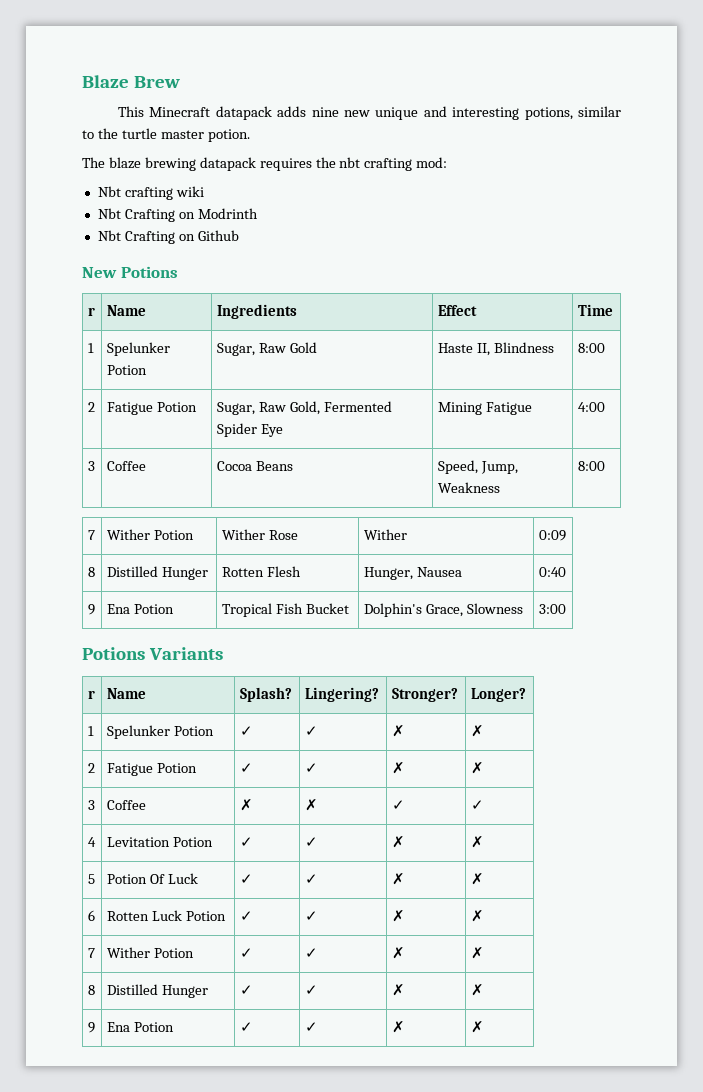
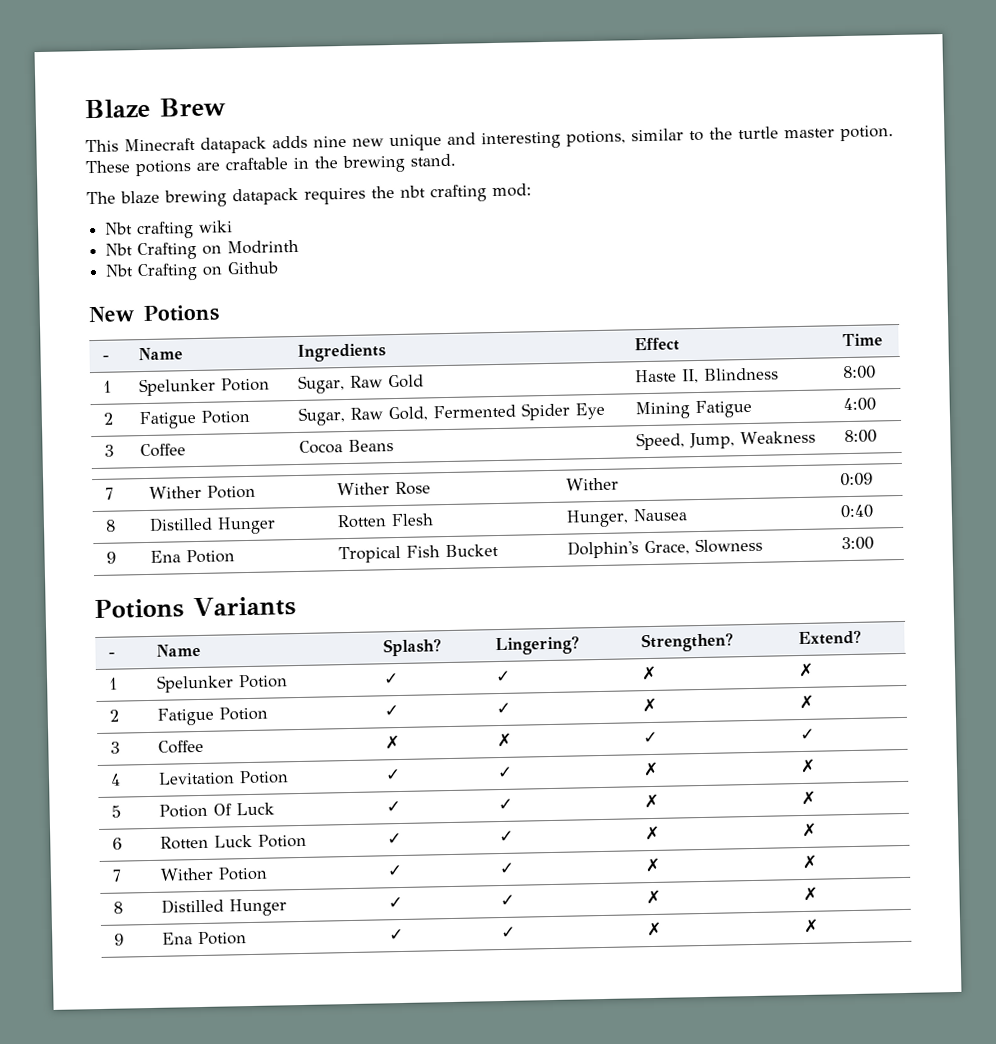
+ These potions are craftable in the brewing stand.
- r | Name | Ingredients | Effect | Time
+ - | Name | Ingredients | Effect | Time
- r | Name | Splash? | Lingering? | Stronger? | Longer?
+ - | Name | Splash? | Lingering? | Strengthen? | Extend?

